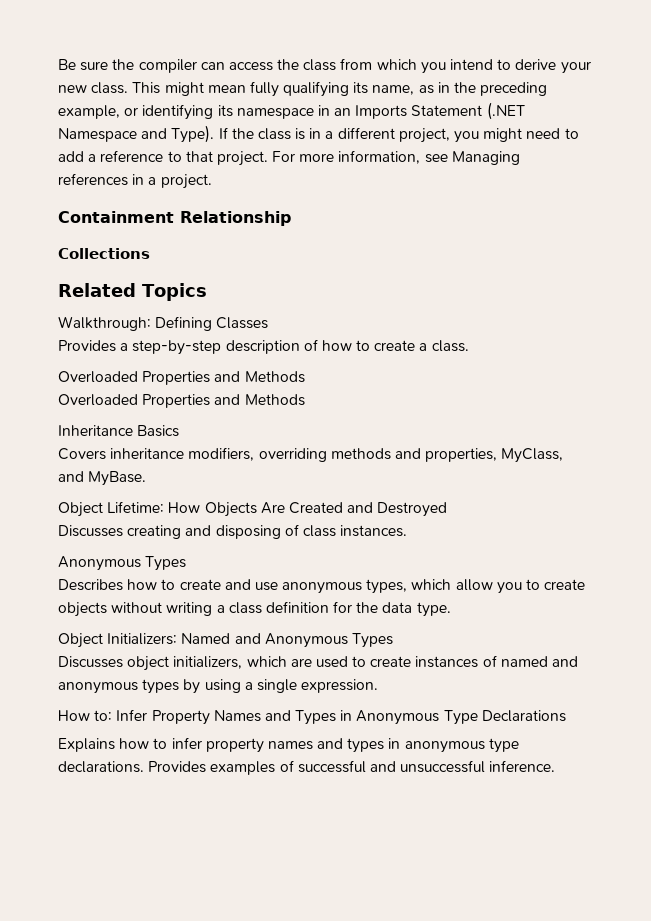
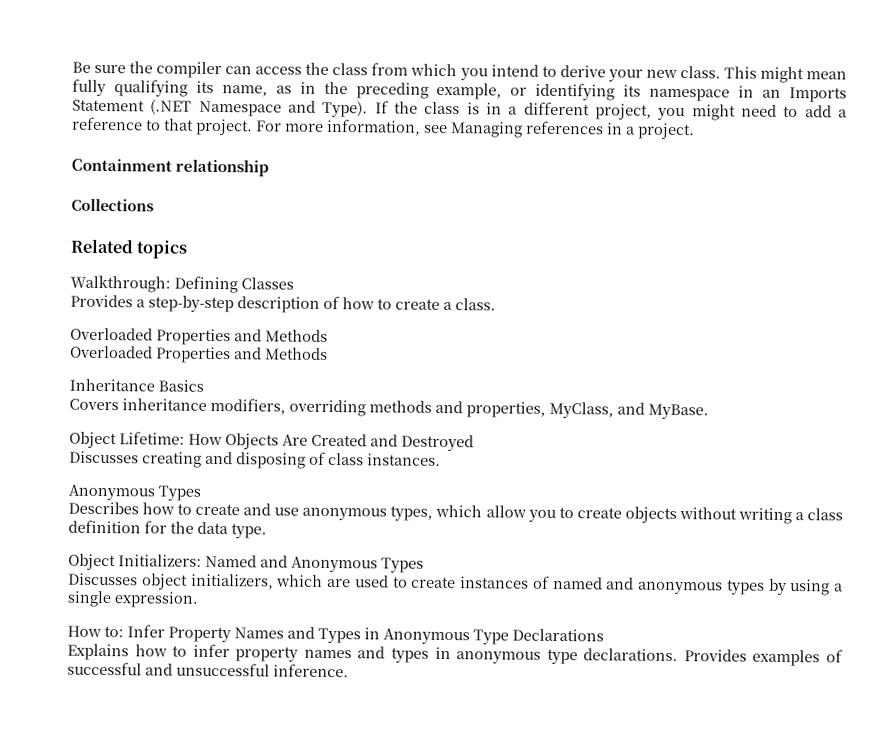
- Containment Relationship
+ Containment relationship
- Related Topics
+ Related topics

